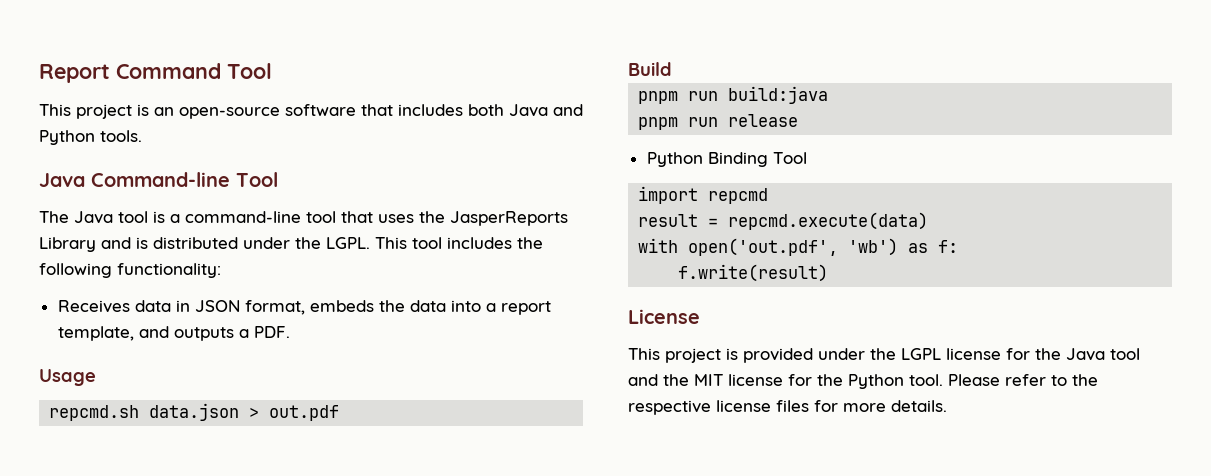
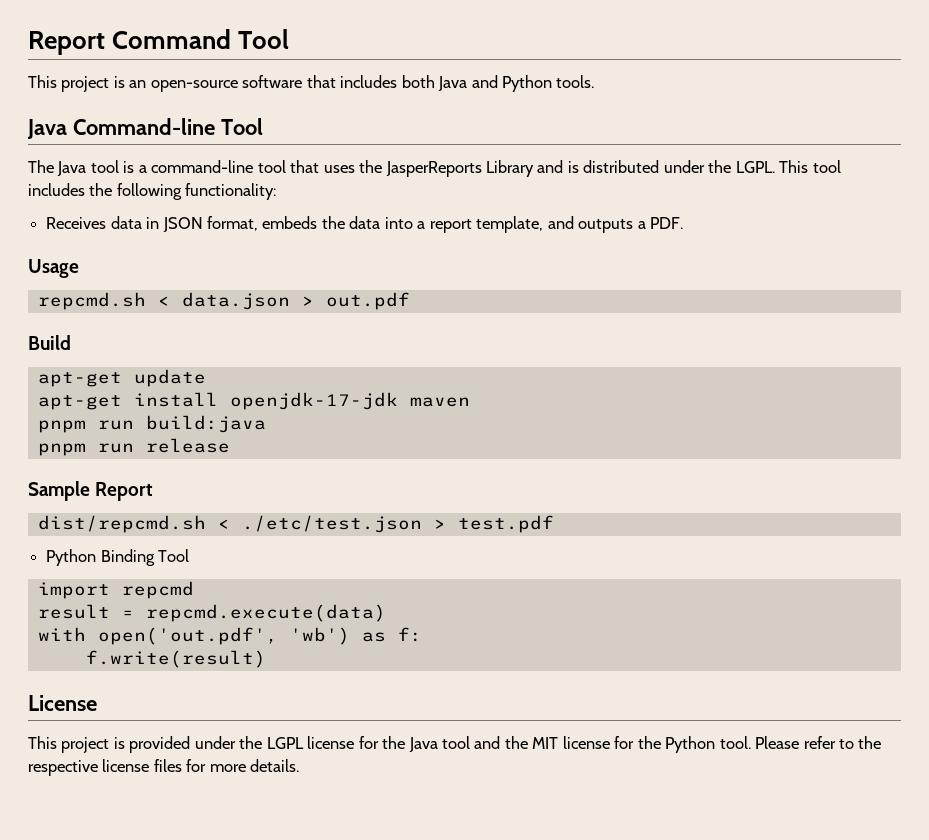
- repcmd.sh data.json > out.pdf
+ repcmd.sh < data.json > out.pdf
+ apt-get update
+ apt-get install openjdk-17-jdk maven
+ Sample Report
+ dist/repcmd.sh < ./etc/test.json > test.pdf

